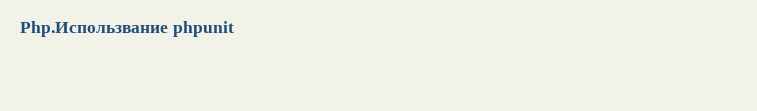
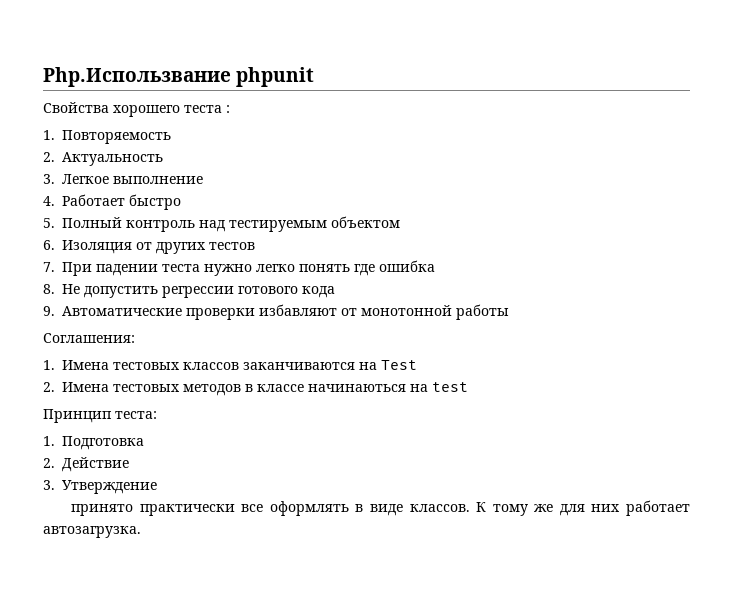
+ Свойства хорошего теста :
+ 1. Повторяемость
+ 2. Актуальность
+ 3. Легкое выполнение
+ 4. Работает быстро
+ 5. Полный контроль над тестируемым объектом
+ 6. Изоляция от других тестов
+ 7. При падении теста нужно легко понять где ошибка
+ 8. Не допустить регрессии готового кода
+ 9. Автоматические проверки избавляют от монотонной работы
+ Соглашения:
+ 1. Имена тестовых классов заканчиваются на Test
+ 2. Имена тестовых методов в классе начинаються на test
+ Принцип теста:
+ 1. Подготовка
+ 2. Действие
+ 3. Утверждение
+ принято практически все оформлять в виде классов. К тому же для них работает автозагрузка.

